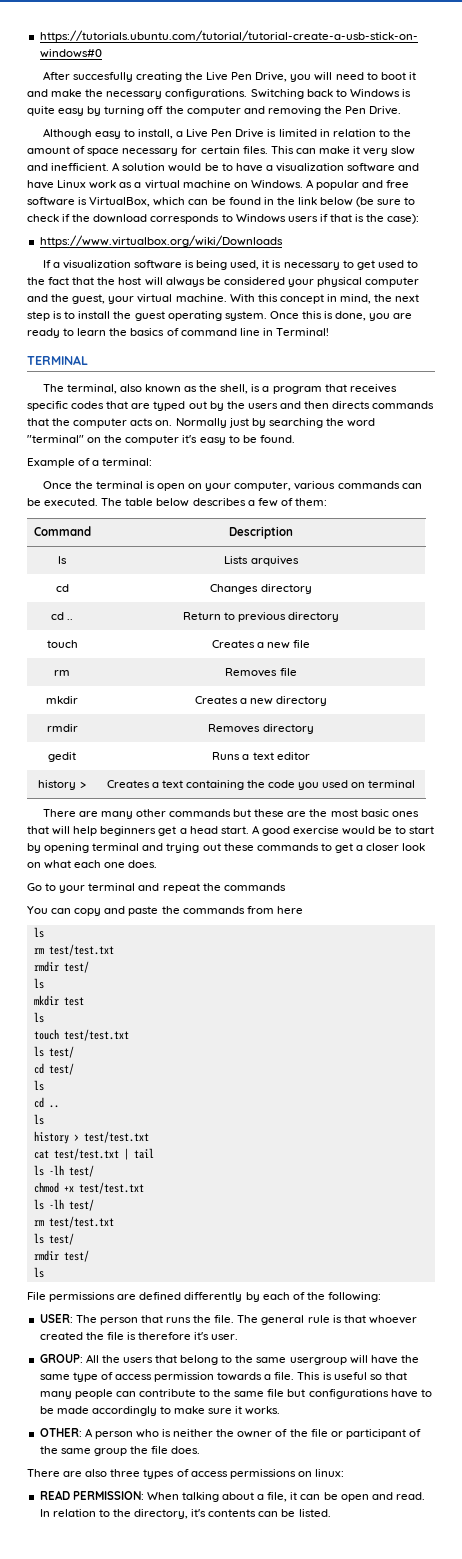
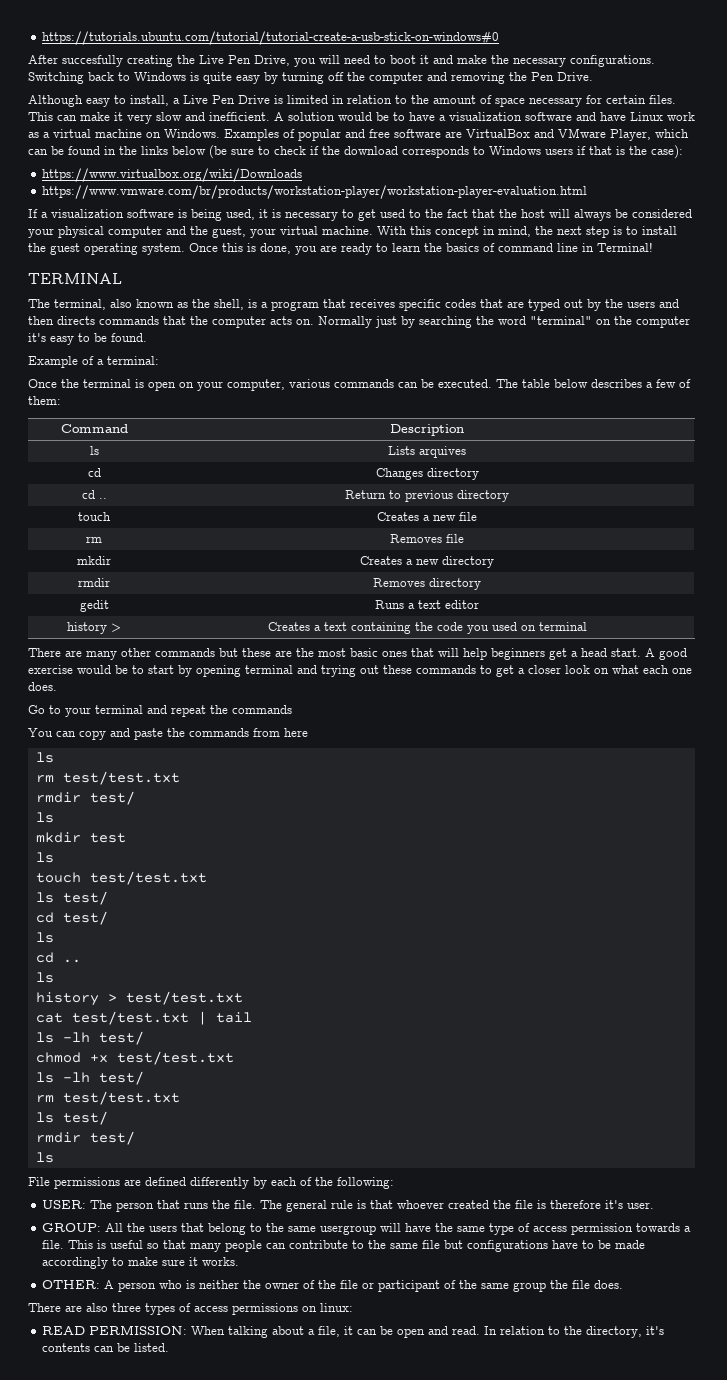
- A popular and free software is VirtualBox, which can be found in the link below (be sure to check if the download corresponds to Windows users if that is the case):
+ Examples of popular and free software are VirtualBox and VMware Player, which can be found in the links below (be sure to check if the download corresponds to Windows users if that is the case):
+ https://www.vmware.com/br/products/workstation-player/workstation-player-evaluation.html

